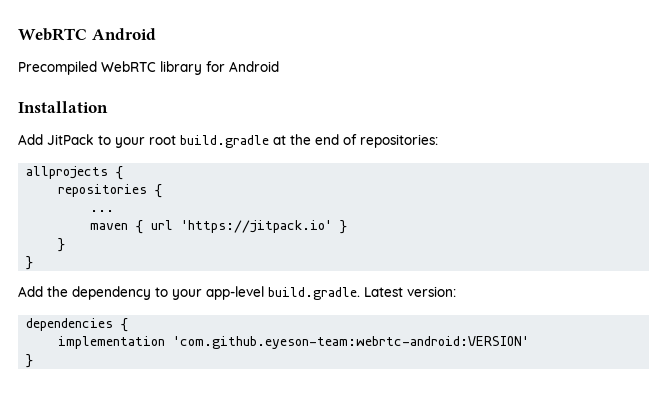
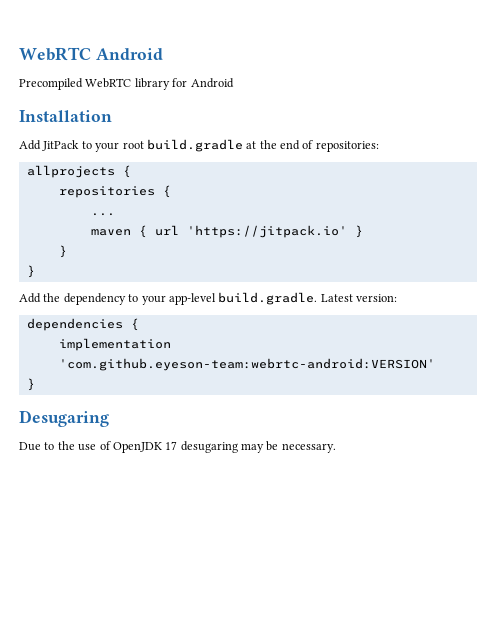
+ Desugaring
+ Due to the use of OpenJDK 17 desugaring may be necessary.

